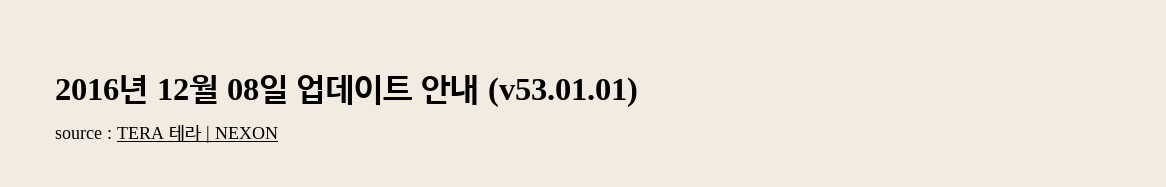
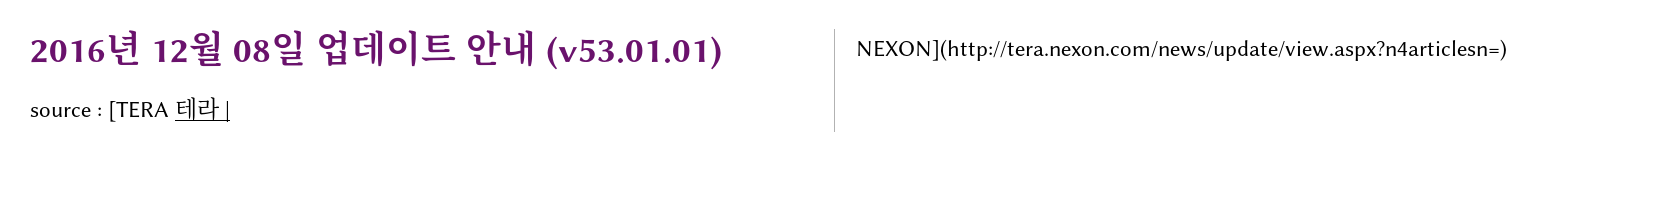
- source : TERA 테라 | NEXON
+ source : [TERA 테라 | NEXON](http://tera.nexon.com/news/update/view.aspx?n4articlesn=)

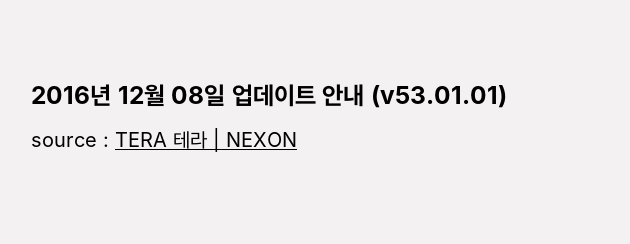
- source : [TERA 테라 | NEXON](http://tera.nexon.com/news/update/view.aspx?n4articlesn=)
+ source : TERA 테라 | NEXON

